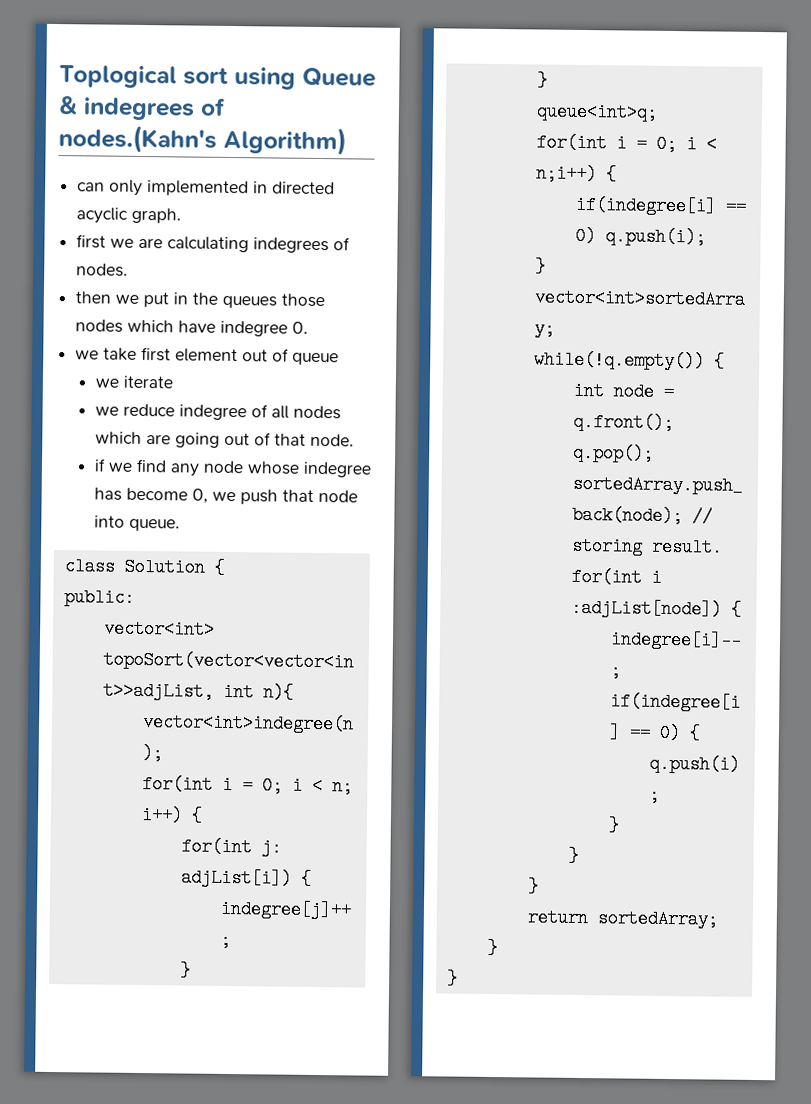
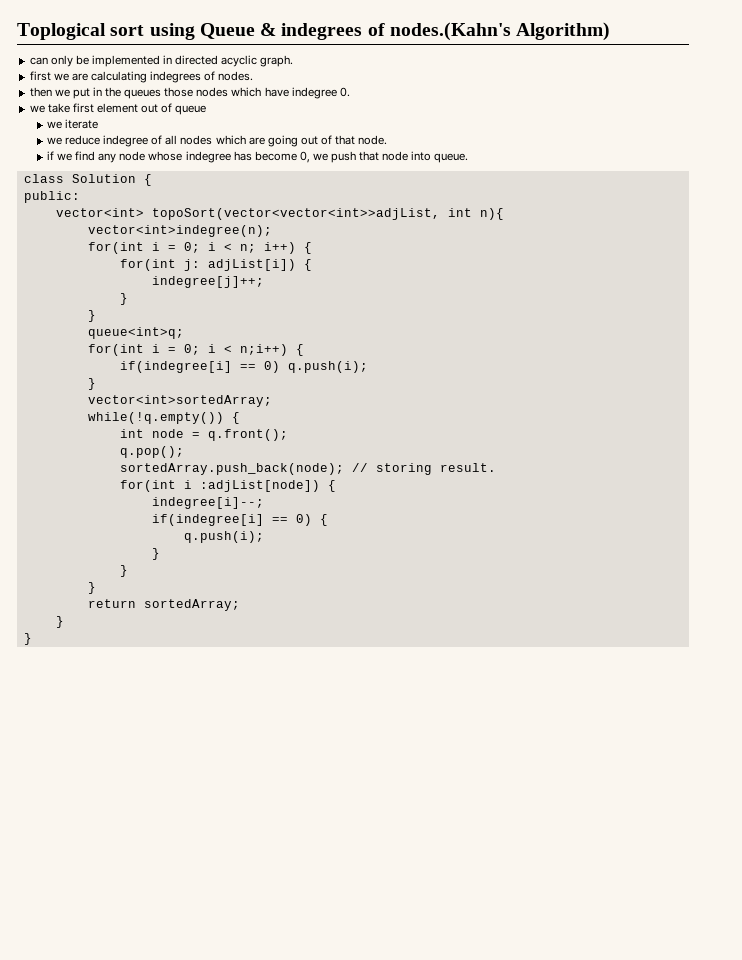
- can only implemented in directed acyclic graph.
+ can only be implemented in directed acyclic graph.

